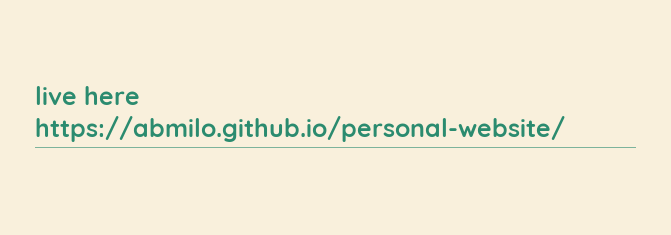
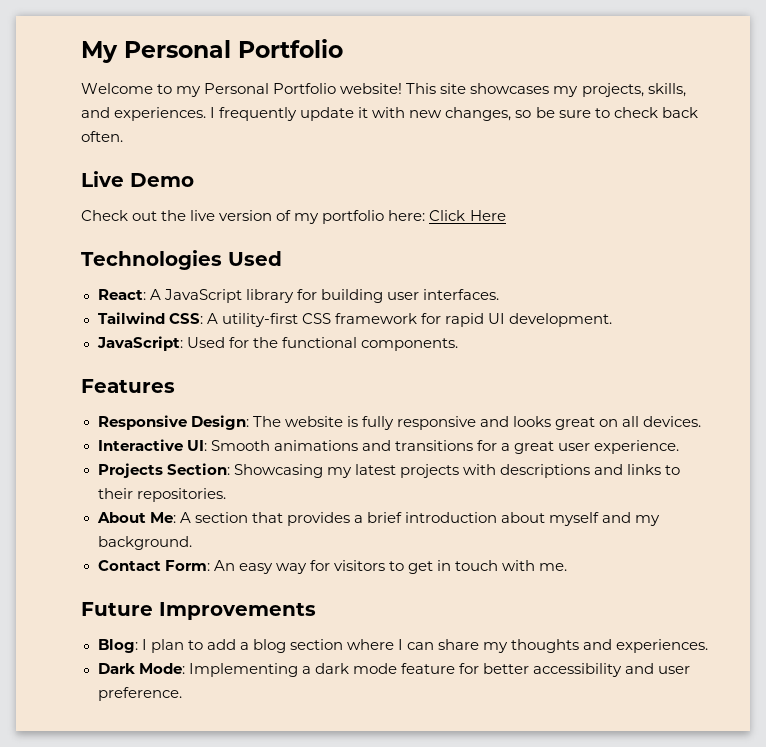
- live here https://abmilo.github.io/personal-website/
+ My Personal Portfolio
+ Welcome to my Personal Portfolio website! This site showcases my projects, skills, and experiences. I frequently update it with new changes, so be sure to check back often.
+ Live Demo
+ Check out the live version of my portfolio here: Click Here
+ Technologies Used
+ React: A JavaScript library for building user interfaces.
+ Tailwind CSS: A utility-first CSS framework for rapid UI development.
+ JavaScript: Used for the functional components.
+ Features
+ Responsive Design: The website is fully responsive and looks great on all devices.
+ Interactive UI: Smooth animations and transitions for a great user experience.
+ Projects Section: Showcasing my latest projects with descriptions and links to their repositories.
+ About Me: A section that provides a brief introduction about myself and my background.
+ Contact Form: An easy way for visitors to get in touch with me.
+ Future Improvements
+ Blog: I plan to add a blog section where I can share my thoughts and experiences.
+ Dark Mode: Implementing a dark mode feature for better accessibility and user preference.

